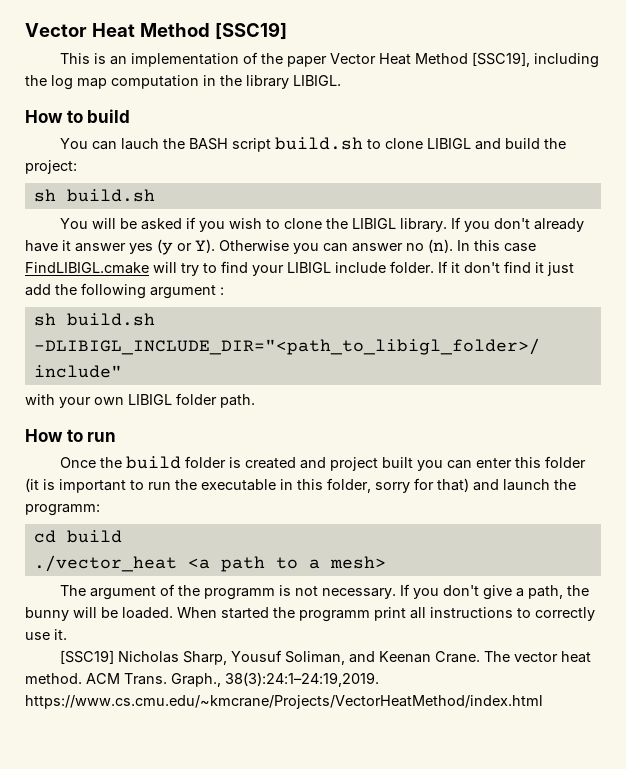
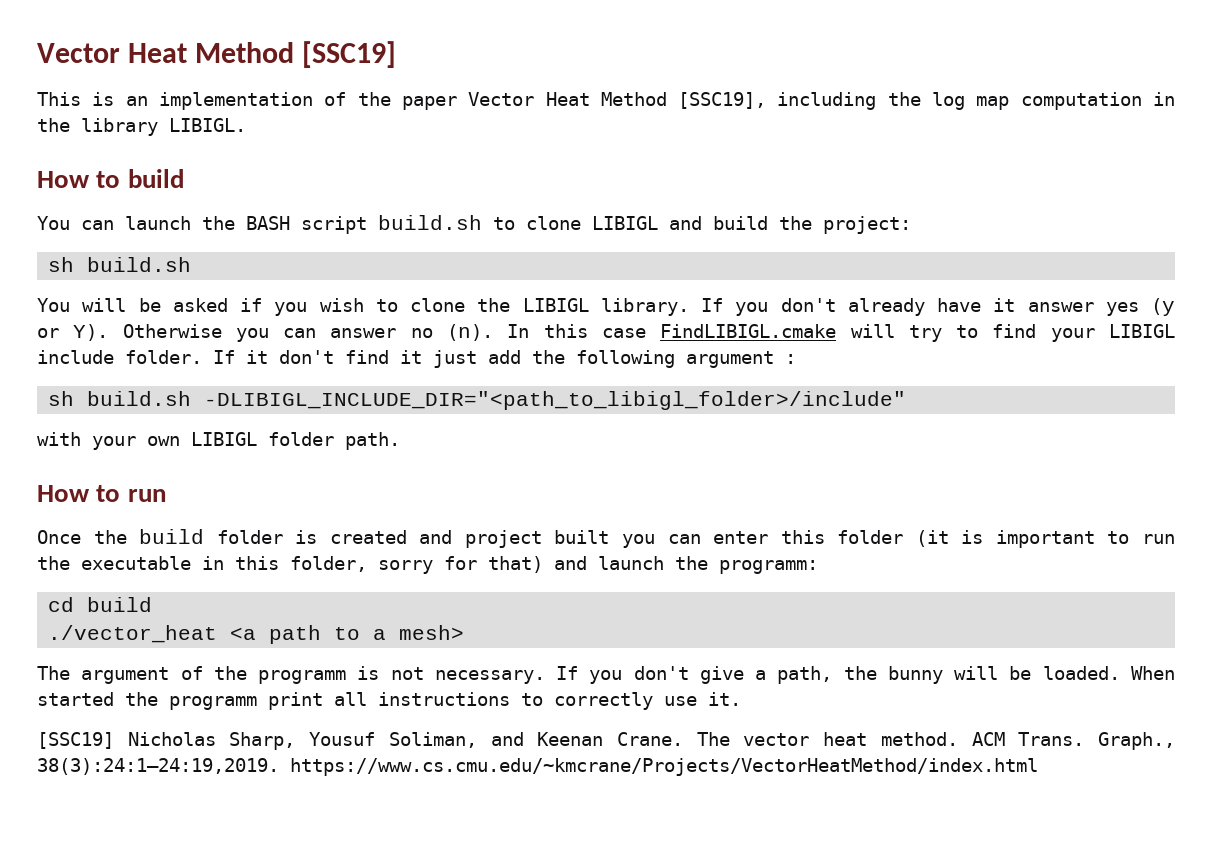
- You can lauch the BASH script build.sh to clone LIBIGL and build the project:
+ You can launch the BASH script build.sh to clone LIBIGL and build the project:

